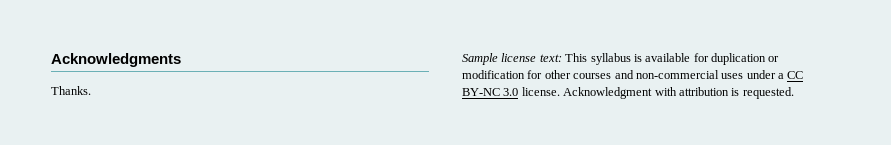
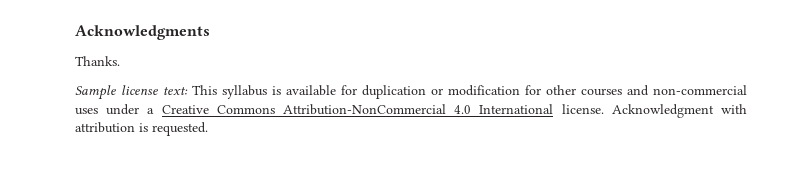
- Sample license text: This syllabus is available for duplication or modification for other courses and non-commercial uses under a CC BY-NC 3.0 license.
+ Sample license text: This syllabus is available for duplication or modification for other courses and non-commercial uses under a Creative Commons Attribution-NonCommercial 4.0 International license.

